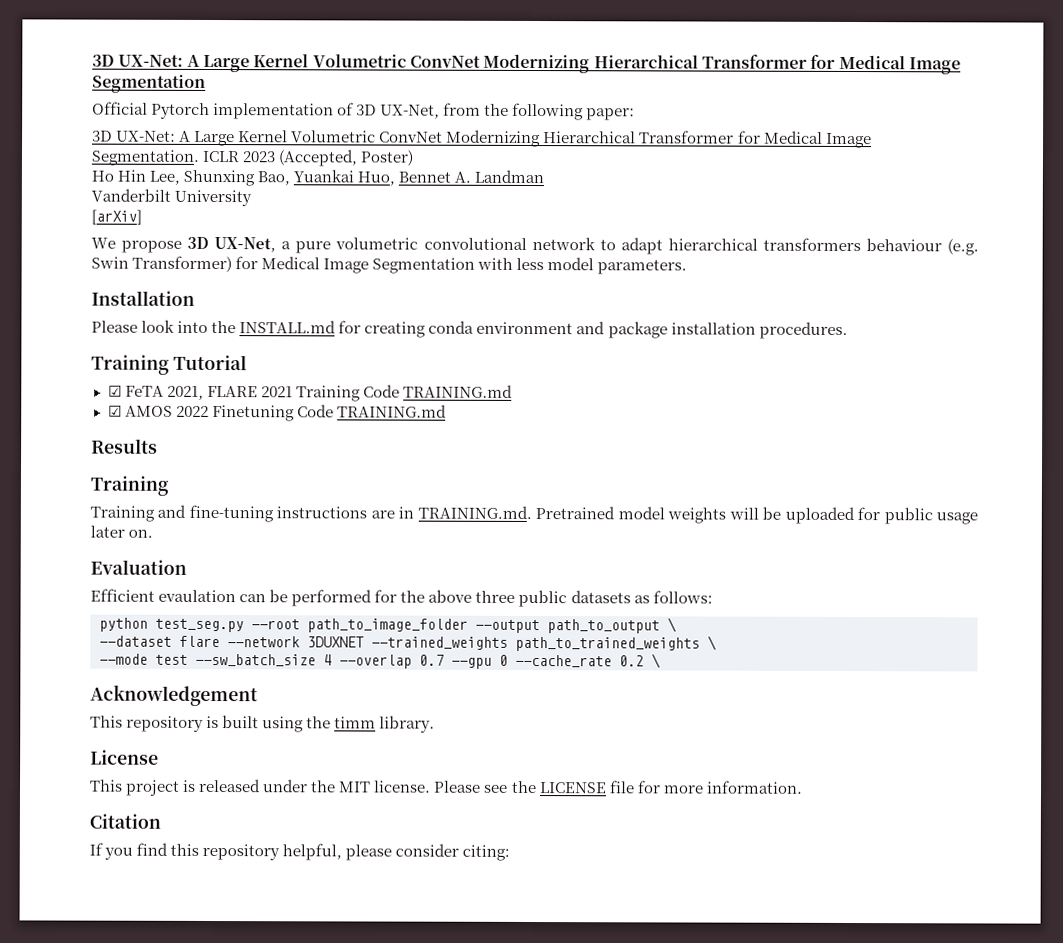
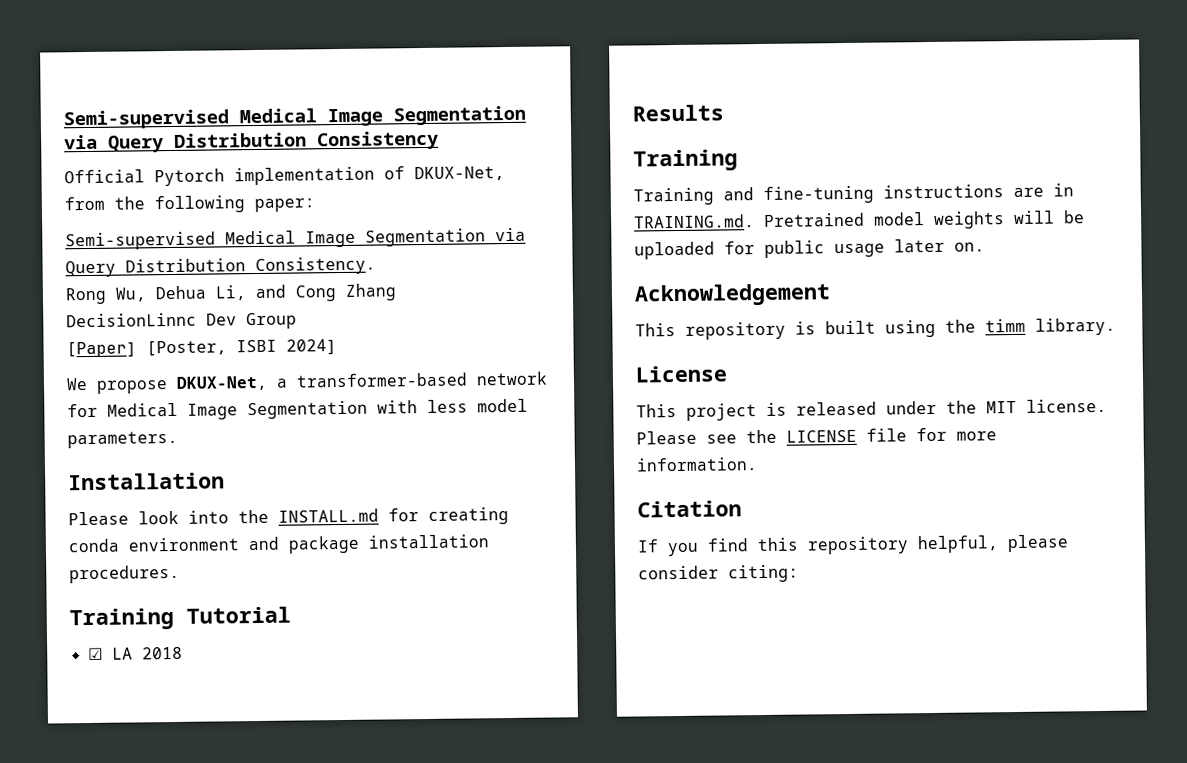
- 3D UX-Net: A Large Kernel Volumetric ConvNet Modernizing Hierarchical Transformer for Medical Image Segmentation
+ Semi-supervised Medical Image Segmentation via Query Distribution Consistency
- Official Pytorch implementation of 3D UX-Net, from the following paper:
+ Official Pytorch implementation of DKUX-Net, from the following paper:
- 3D UX-Net: A Large Kernel Volumetric ConvNet Modernizing Hierarchical Transformer for Medical Image Segmentation. ICLR 2023 (Accepted, Poster)
- Ho Hin Lee, Shunxing Bao, Yuankai Huo, Bennet A. Landman
- Vanderbilt University
- [arXiv]
- We propose 3D UX-Net, a pure volumetric convolutional network to adapt hierarchical transformers behaviour (e.g. Swin Transformer) for Medical Image Segmentation with less model parameters.
+ Semi-supervised Medical Image Segmentation via Query Distribution Consistency.
+ Rong Wu, Dehua Li, and Cong Zhang
+ DecisionLinnc Dev Group
+ [Paper] [Poster, ISBI 2024]
+ We propose DKUX-Net, a transformer-based network for Medical Image Segmentation with less model parameters.
- ☑ FeTA 2021, FLARE 2021 Training Code TRAINING.md
- ☑ AMOS 2022 Finetuning Code TRAINING.md
+ ☑ LA 2018
- Evaluation
- Efficient evaulation can be performed for the above three public datasets as follows:
- python test_seg.py --root path_to_image_folder --output path_to_output \
- --dataset flare --network 3DUXNET --trained_weights path_to_trained_weights \
- --mode test --sw_batch_size 4 --overlap 0.7 --gpu 0 --cache_rate 0.2 \

